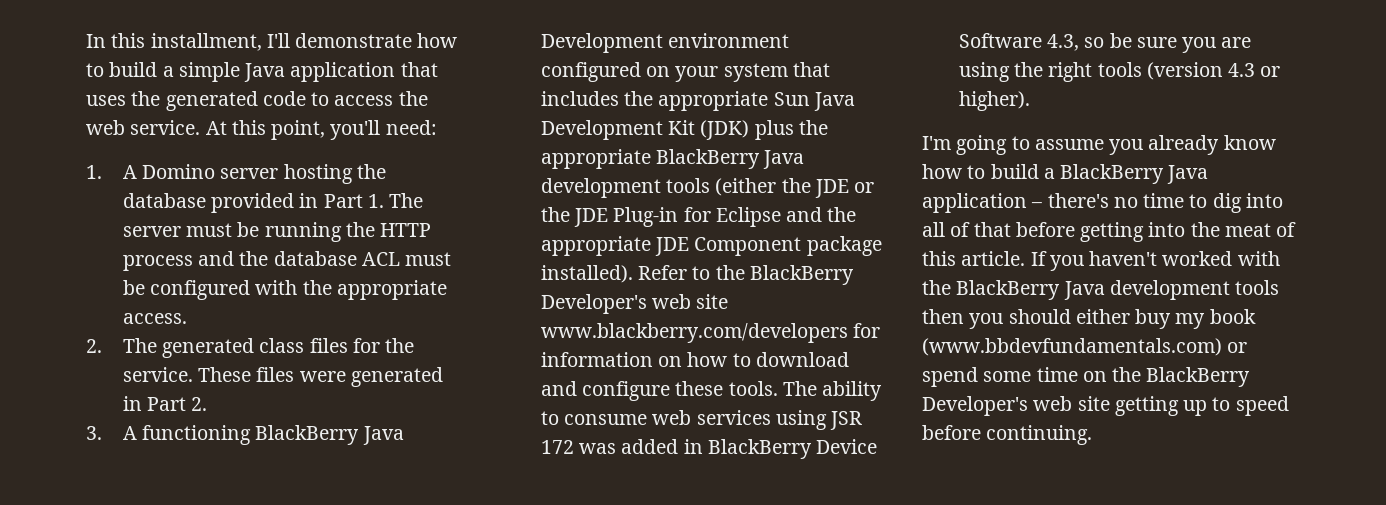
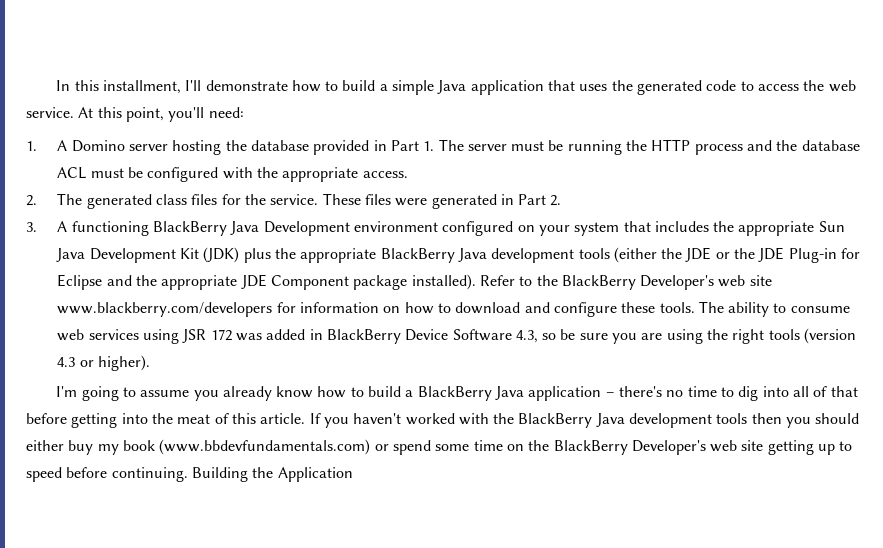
+ Building the Application

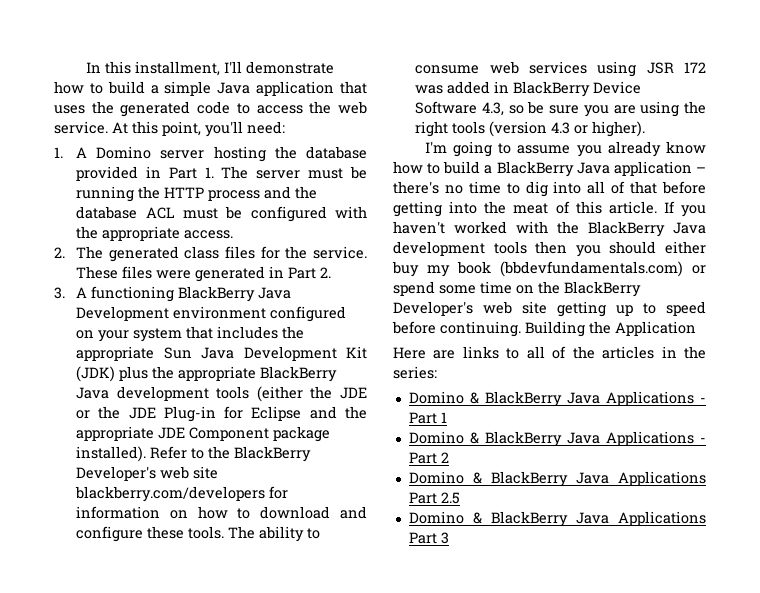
- Refer to the BlackBerry Developer's web site www.blackberry.com/developers for information on how to download and configure these tools.
+ Refer to the BlackBerry Developer's web site blackberry.com/developers for information on how to download and configure these tools.
- If you haven't worked with the BlackBerry Java development tools then you should either buy my book (www.bbdevfundamentals.com) or spend some time on the BlackBerry Developer's web site getting up to speed before continuing.
+ If you haven't worked with the BlackBerry Java development tools then you should either buy my book (bbdevfundamentals.com) or spend some time on the BlackBerry Developer's web site getting up to speed before continuing.
+ Here are links to all of the articles in the series:
+ Domino & BlackBerry Java Applications - Part 1
+ Domino & BlackBerry Java Applications - Part 2
+ Domino & BlackBerry Java Applications Part 2.5
+ Domino & BlackBerry Java Applications Part 3

